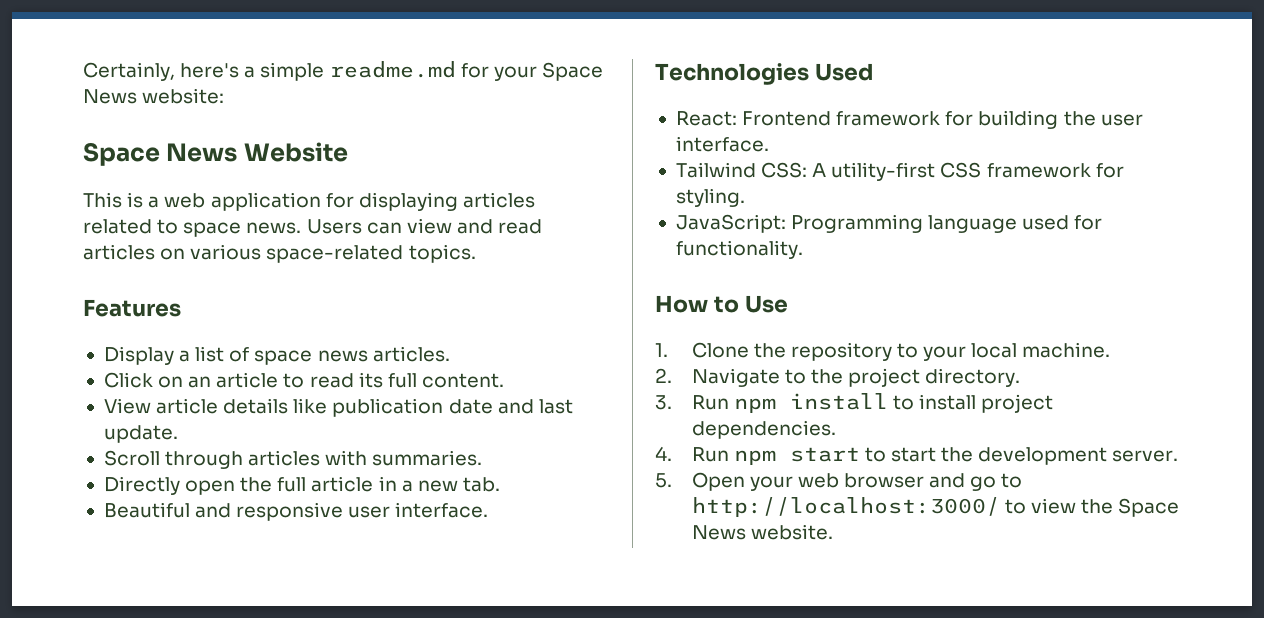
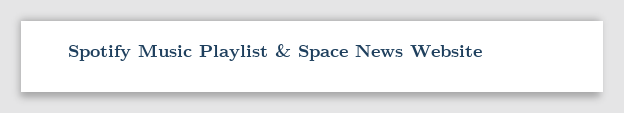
- Certainly, here's a simple readme.md for your Space News website:
- Space News Website
- This is a web application for displaying articles related to space news. Users can view and read articles on various space-related topics.
- Features
- Display a list of space news articles.
- Click on an article to read its full content.
- View article details like publication date and last update.
- Scroll through articles with summaries.
- Directly open the full article in a new tab.
- Beautiful and responsive user interface.
- Technologies Used
- React: Frontend framework for building the user interface.
- Tailwind CSS: A utility-first CSS framework for styling.
- JavaScript: Programming language used for functionality.
- How to Use
- 1. Clone the repository to your local machine.
- 2. Navigate to the project directory.
- 3. Run npm install to install project dependencies.
- 4. Run npm start to start the development server.
- 5. Open your web browser and go to http://localhost:3000/ to view the Space News website.
+ Spotify Music Playlist & Space News Website

